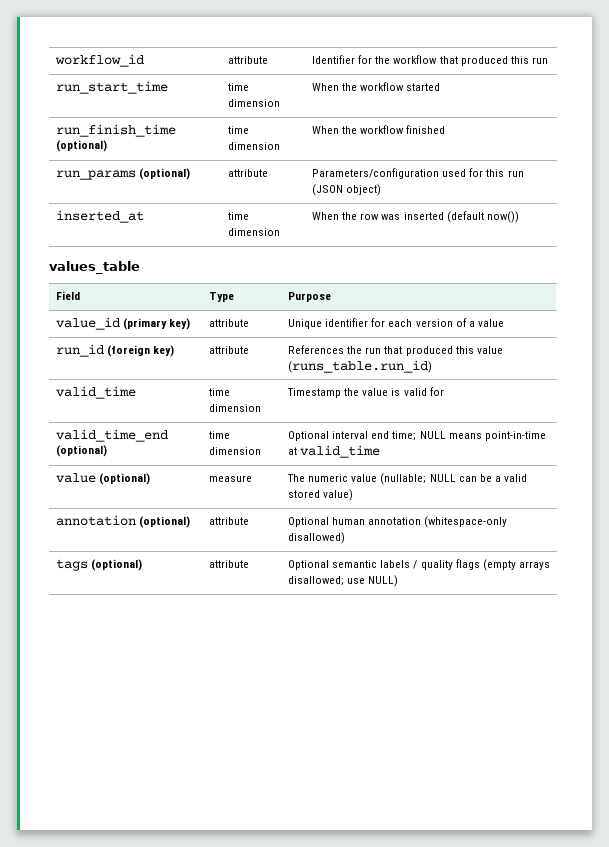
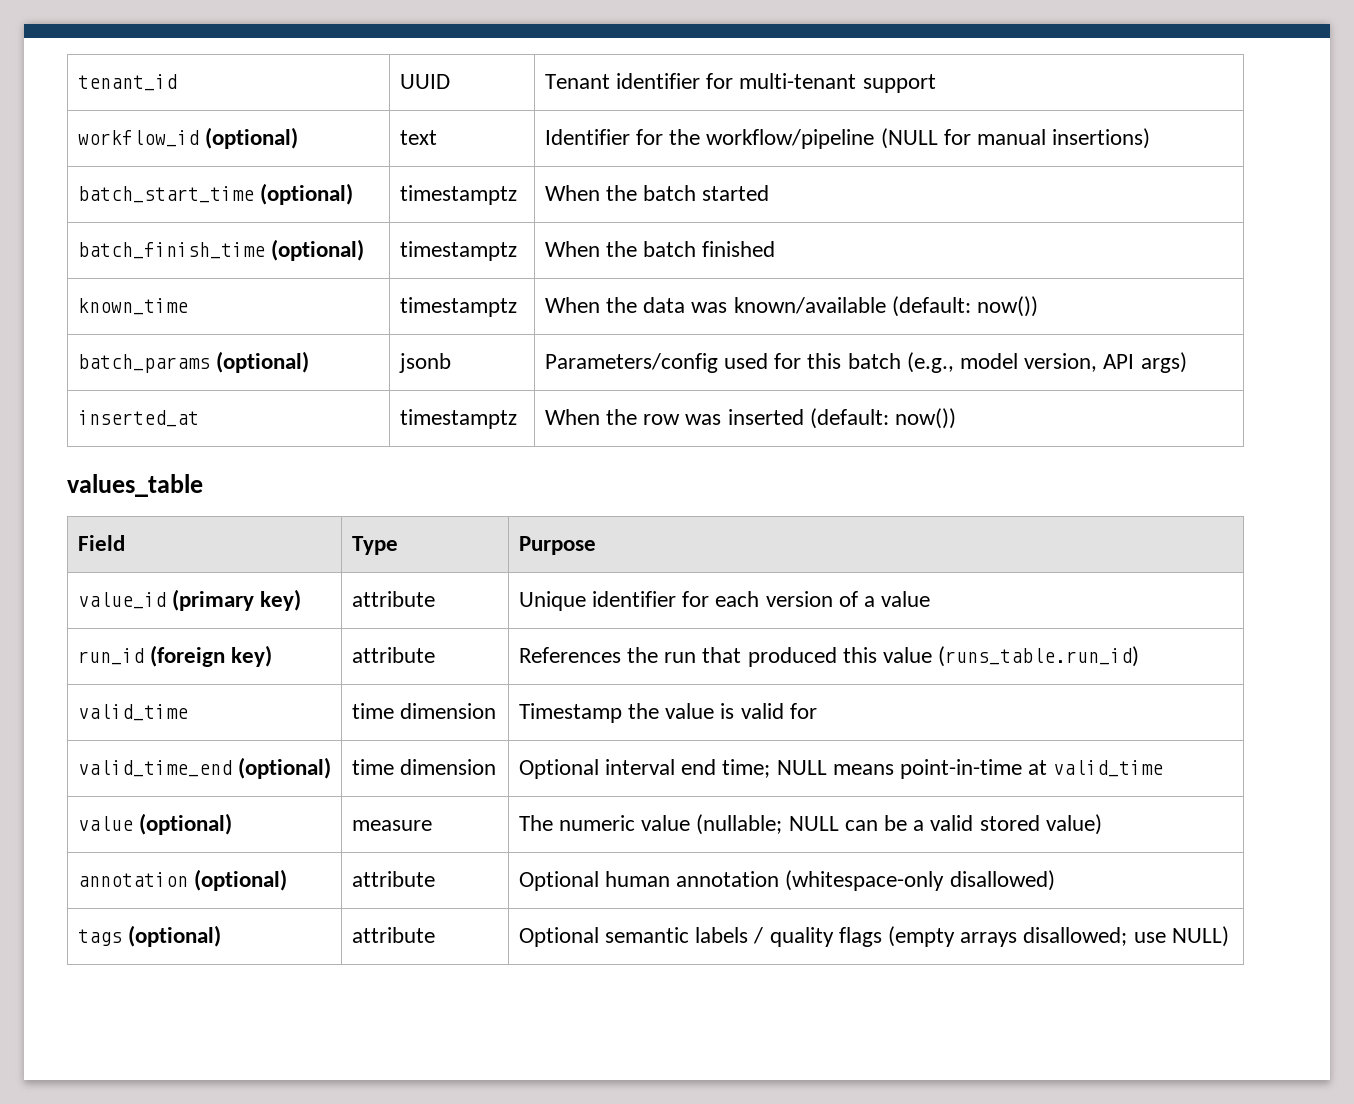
+ tenant_id | UUID | Tenant identifier for multi-tenant support
- workflow_id | attribute | Identifier for the workflow that produced this run
- run_start_time | time dimension | When the workflow started
+ workflow_id (optional) | text | Identifier for the workflow/pipeline (NULL for manual insertions)
+ batch_start_time (optional) | timestamptz | When the batch started
- run_finish_time (optional) | time dimension | When the workflow finished
+ batch_finish_time (optional) | timestamptz | When the batch finished
- run_params (optional) | attribute | Parameters/configuration used for this run (JSON object)
+ known_time | timestamptz | When the data was known/available (default: now())
+ batch_params (optional) | jsonb | Parameters/config used for this batch (e.g., model version, API args)
- inserted_at | time dimension | When the row was inserted (default now())
+ inserted_at | timestamptz | When the row was inserted (default: now())

